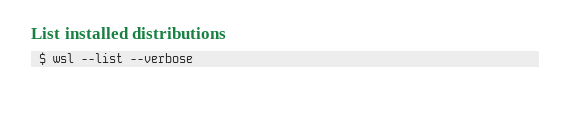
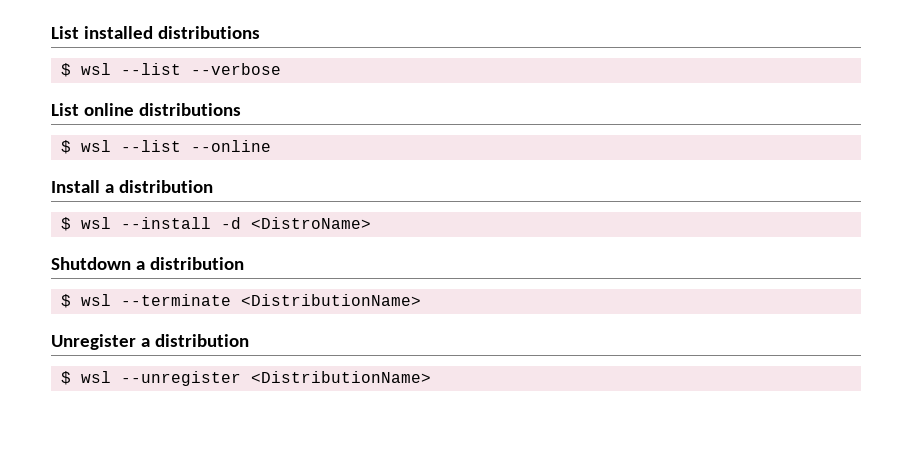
+ List online distributions
+ $ wsl --list --online
+ Install a distribution
+ $ wsl --install -d <DistroName>
+ Shutdown a distribution
+ $ wsl --terminate <DistributionName>
+ Unregister a distribution
+ $ wsl --unregister <DistributionName>

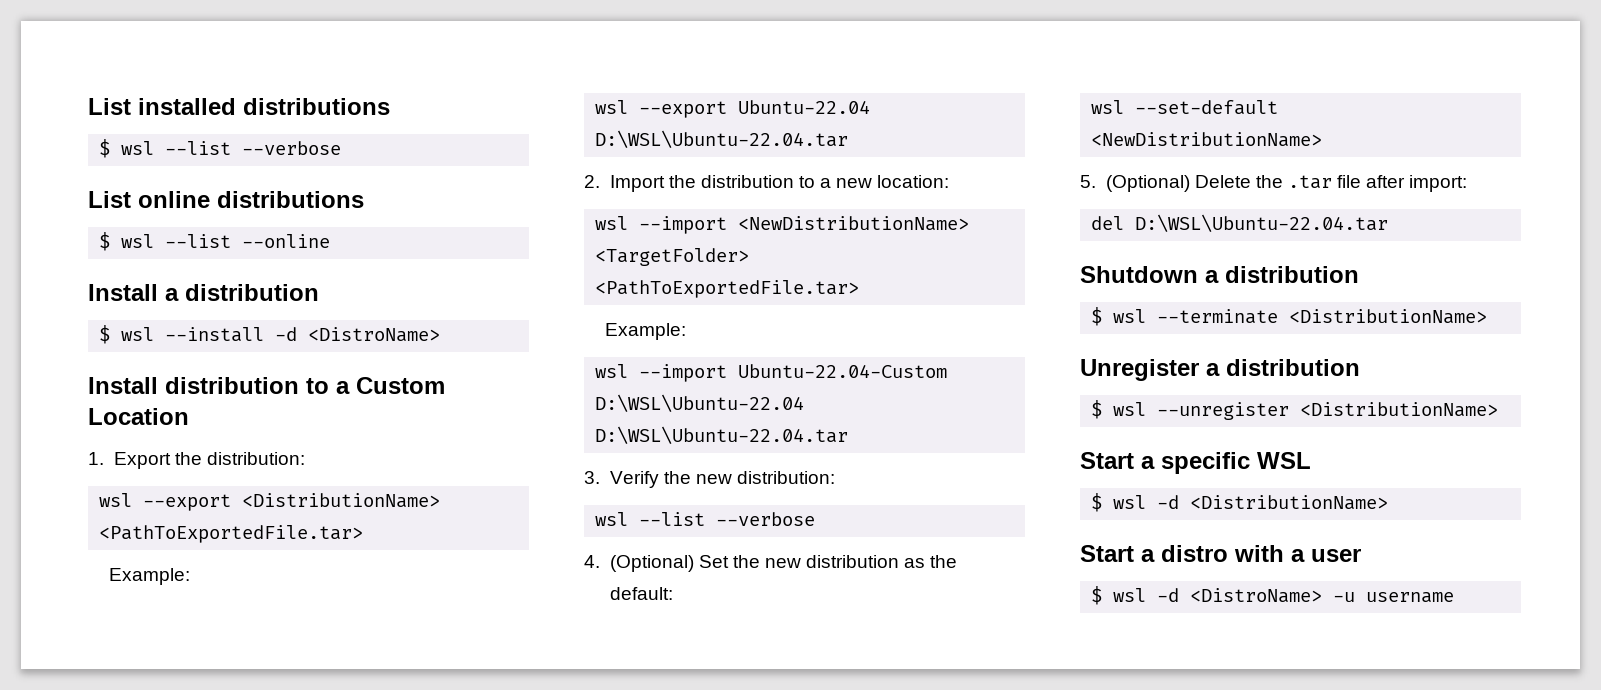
+ Install distribution to a Custom Location
+ 1. Export the distribution:
+ wsl --export <DistributionName> <PathToExportedFile.tar>
+ Example:
+ wsl --export Ubuntu-22.04 D:\WSL\Ubuntu-22.04.tar
+ 2. Import the distribution to a new location:
+ wsl --import <NewDistributionName> <TargetFolder> <PathToExportedFile.tar>
+ Example:
+ wsl --import Ubuntu-22.04-Custom D:\WSL\Ubuntu-22.04 D:\WSL\Ubuntu-22.04.tar
+ 3. Verify the new distribution:
+ wsl --list --verbose
+ 4. (Optional) Set the new distribution as the default:
+ wsl --set-default <NewDistributionName>
+ 5. (Optional) Delete the .tar file after import:
+ del D:\WSL\Ubuntu-22.04.tar
+ Start a specific WSL
+ $ wsl -d <DistributionName>
+ Start a distro with a user
+ $ wsl -d <DistroName> -u username

